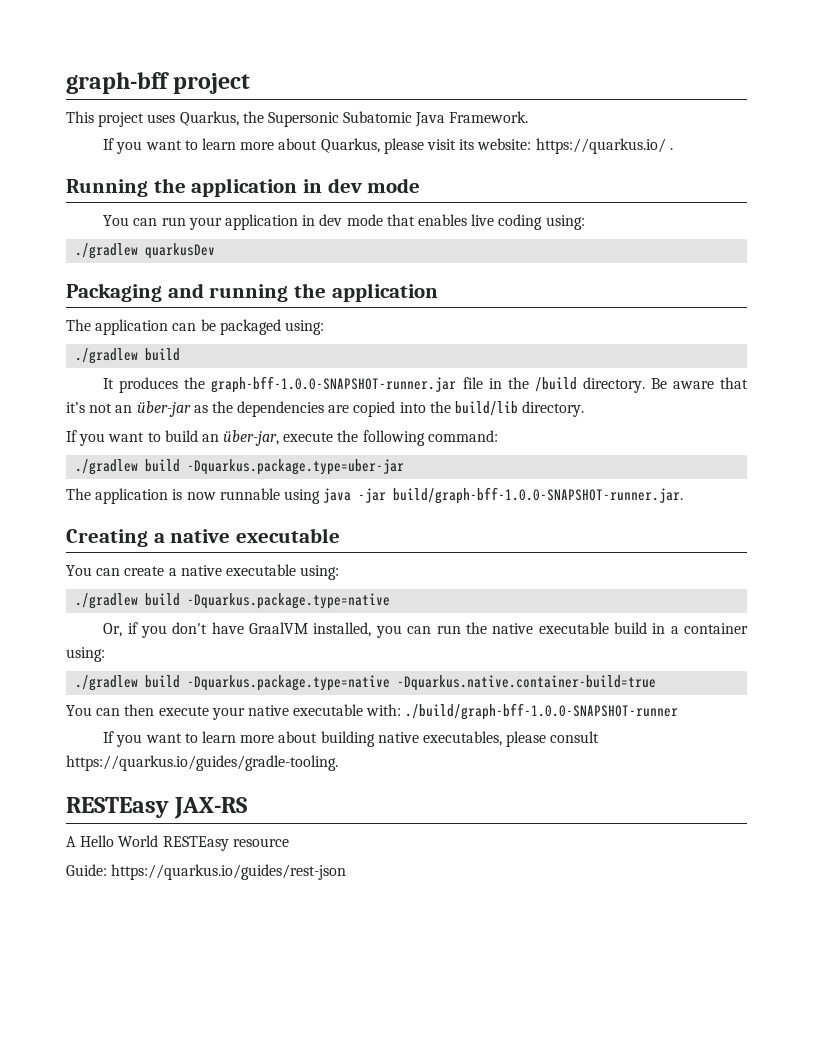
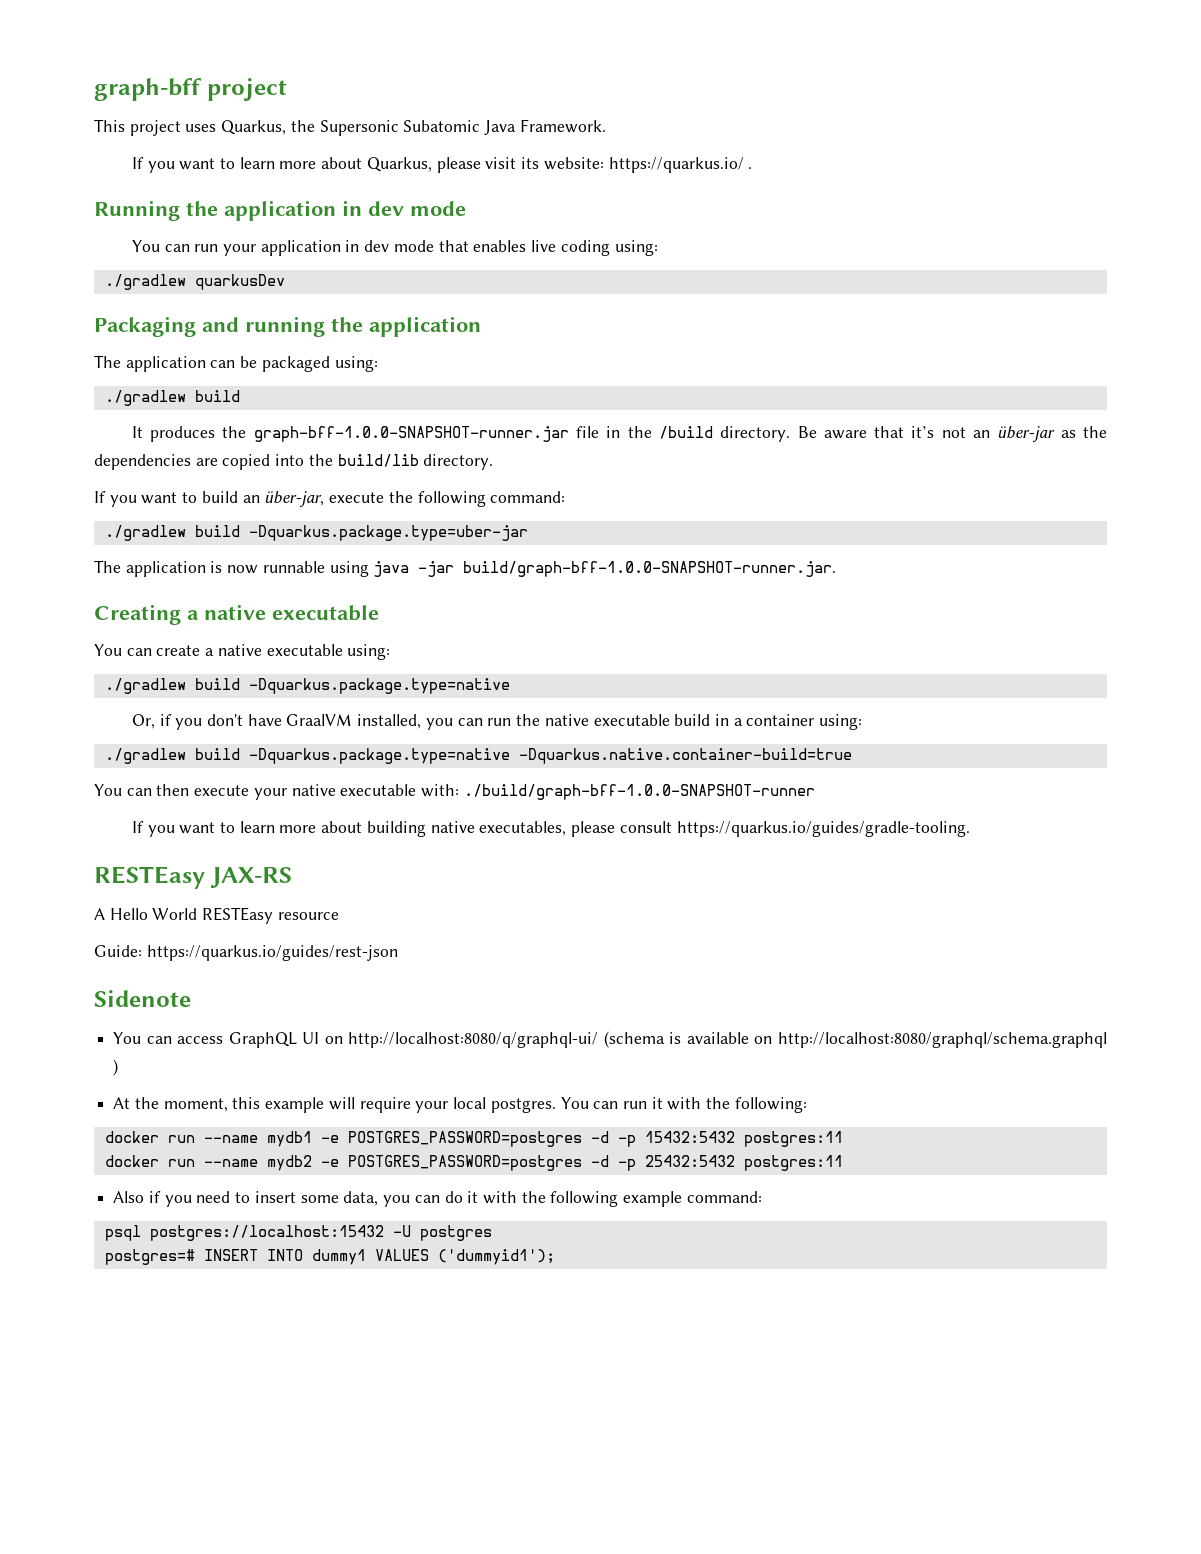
+ Sidenote
+ You can access GraphQL UI on http://localhost:8080/q/graphql-ui/ (schema is available on http://localhost:8080/graphql/schema.graphql )
+ At the moment, this example will require your local postgres. You can run it with the following:
+ docker run --name mydb1 -e POSTGRES_PASSWORD=postgres -d -p 15432:5432 postgres:11
+ docker run --name mydb2 -e POSTGRES_PASSWORD=postgres -d -p 25432:5432 postgres:11
+ Also if you need to insert some data, you can do it with the following example command:
+ psql postgres://localhost:15432 -U postgres
+ postgres=# INSERT INTO dummy1 VALUES ('dummyid1');

